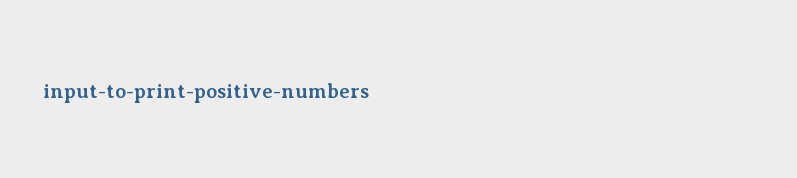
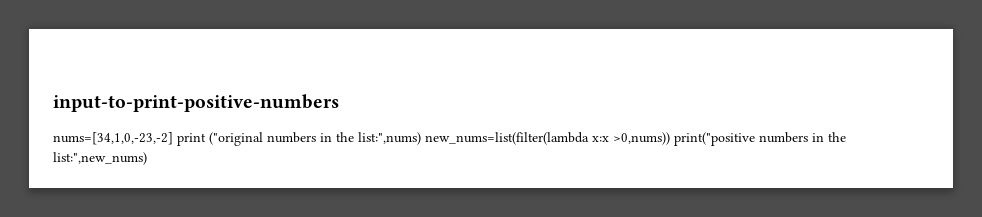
+ nums=[34,1,0,-23,-2] print ("original numbers in the list:",nums) new_nums=list(filter(lambda x:x >0,nums)) print("positive numbers in the list:",new_nums)

